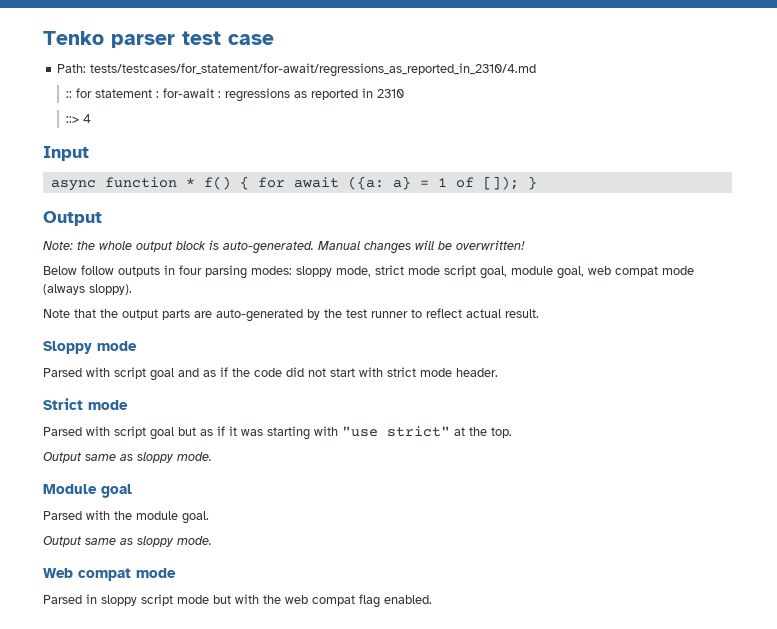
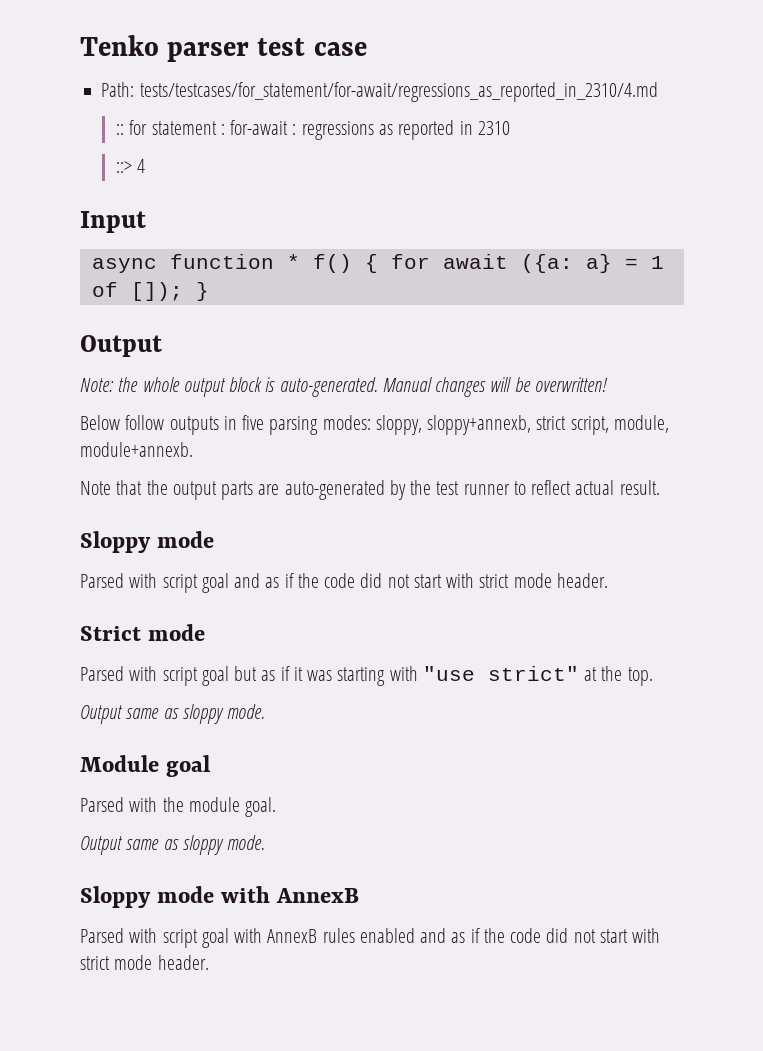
- Below follow outputs in four parsing modes: sloppy mode, strict mode script goal, module goal, web compat mode (always sloppy).
+ Below follow outputs in five parsing modes: sloppy, sloppy+annexb, strict script, module, module+annexb.
- Web compat mode
- Parsed in sloppy script mode but with the web compat flag enabled.
+ Sloppy mode with AnnexB
+ Parsed with script goal with AnnexB rules enabled and as if the code did not start with strict mode header.

